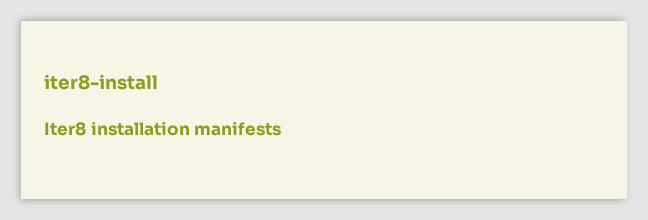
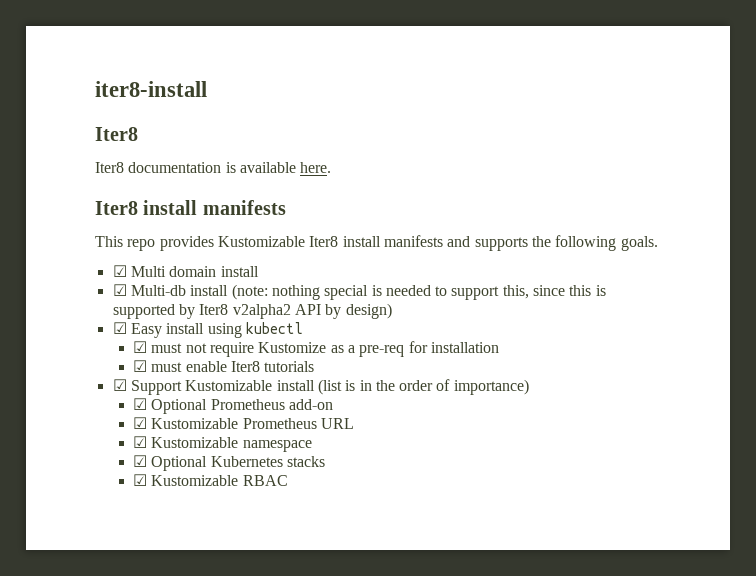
  iter8-install
- Iter8 installation manifests
+ Iter8
+ Iter8 documentation is available here.
+ Iter8 install manifests
+ This repo provides Kustomizable Iter8 install manifests and supports the following goals.
+ ☑ Multi domain install
+ ☑ Multi-db install (note: nothing special is needed to support this, since this is supported by Iter8 v2alpha2 API by design)
+ ☑ Easy install using kubectl
+ ☑ must not require Kustomize as a pre-req for installation
+ ☑ must enable Iter8 tutorials
+ ☑ Support Kustomizable install (list is in the order of importance)
+ ☑ Optional Prometheus add-on
+ ☑ Kustomizable Prometheus URL
+ ☑ Kustomizable namespace
+ ☑ Optional Kubernetes stacks
+ ☑ Kustomizable RBAC

